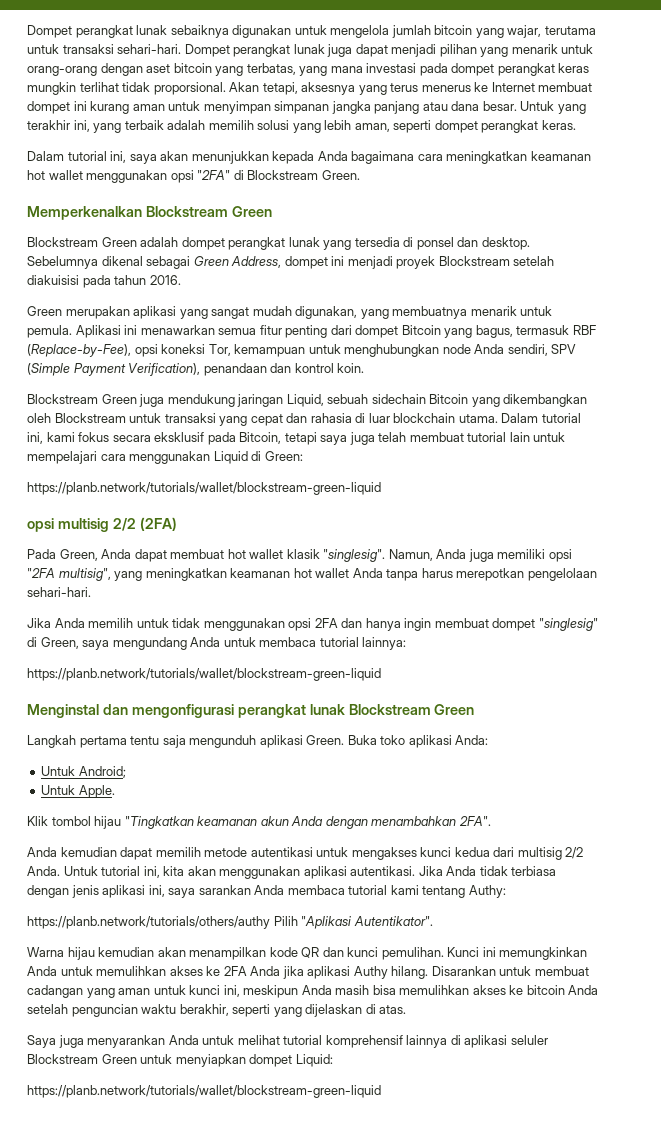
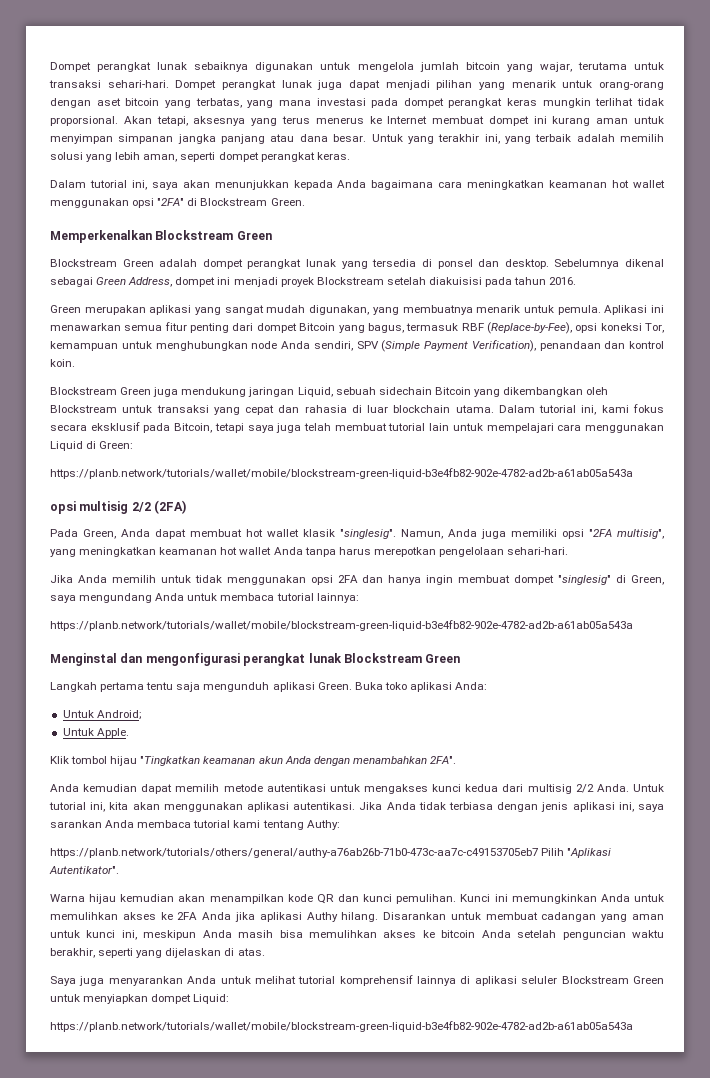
  Dalam tutorial ini, kami fokus secara eksklusif pada Bitcoin, tetapi saya juga telah membuat tutorial lain untuk mempelajari cara menggunakan Liquid di Green:
- https://planb.network/tutorials/wallet/blockstream-green-liquid
+ https://planb.network/tutorials/wallet/mobile/blockstream-green-liquid-b3e4fb82-902e-4782-ad2b-a61ab05a543a
  Jika Anda memilih untuk tidak menggunakan opsi 2FA dan hanya ingin membuat dompet "singlesig" di Green, saya mengundang Anda untuk membaca tutorial lainnya:
- https://planb.network/tutorials/wallet/blockstream-green-liquid
+ https://planb.network/tutorials/wallet/mobile/blockstream-green-liquid-b3e4fb82-902e-4782-ad2b-a61ab05a543a
- https://planb.network/tutorials/others/authy Pilih "Aplikasi Autentikator".
+ https://planb.network/tutorials/others/general/authy-a76ab26b-71b0-473c-aa7c-c49153705eb7 Pilih "Aplikasi Autentikator".
  Saya juga menyarankan Anda untuk melihat tutorial komprehensif lainnya di aplikasi seluler Blockstream Green untuk menyiapkan dompet Liquid:
- https://planb.network/tutorials/wallet/blockstream-green-liquid
+ https://planb.network/tutorials/wallet/mobile/blockstream-green-liquid-b3e4fb82-902e-4782-ad2b-a61ab05a543a

